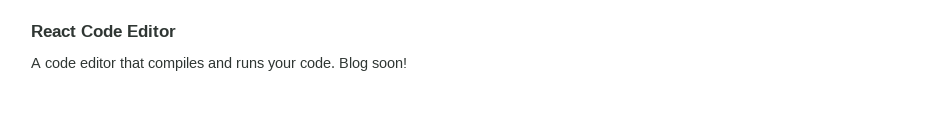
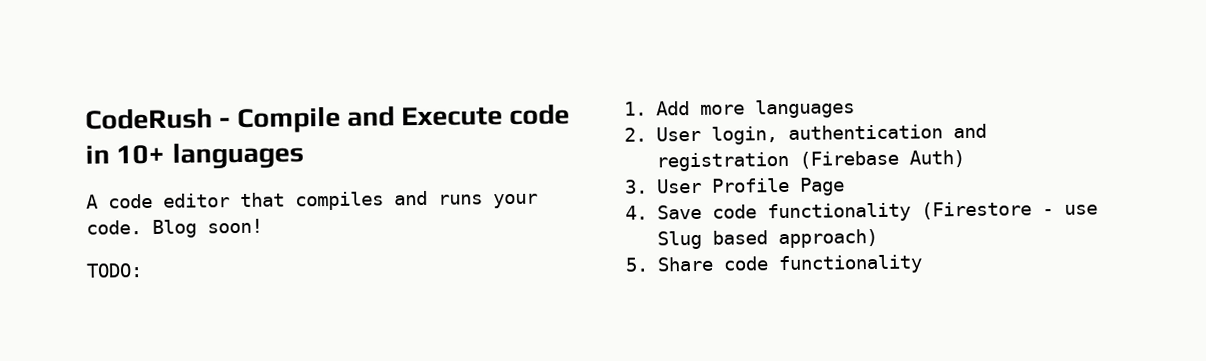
- React Code Editor
+ CodeRush - Compile and Execute code in 10+ languages
+ TODO:
+ 1. Add more languages
+ 2. User login, authentication and registration (Firebase Auth)
+ 3. User Profile Page
+ 4. Save code functionality (Firestore - use Slug based approach)
+ 5. Share code functionality

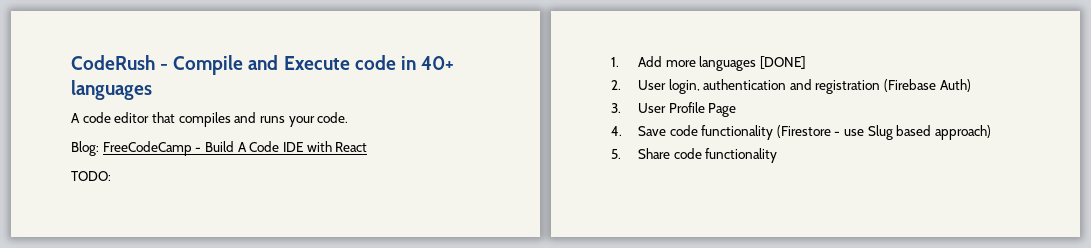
- CodeRush - Compile and Execute code in 10+ languages
+ CodeRush - Compile and Execute code in 40+ languages
- A code editor that compiles and runs your code. Blog soon!
+ A code editor that compiles and runs your code.
+ Blog: FreeCodeCamp - Build A Code IDE with React
- 1. Add more languages
+ 1. Add more languages [DONE]

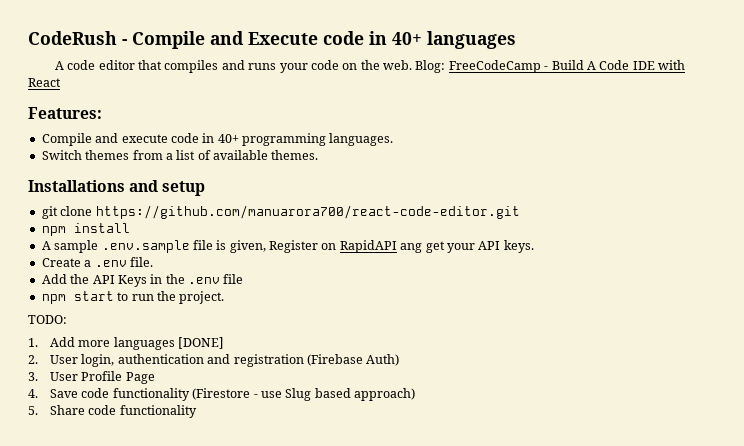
- A code editor that compiles and runs your code.
- Blog: FreeCodeCamp - Build A Code IDE with React
+ A code editor that compiles and runs your code on the web. Blog: FreeCodeCamp - Build A Code IDE with React
+ Features:
+ Compile and execute code in 40+ programming languages.
+ Switch themes from a list of available themes.
+ Installations and setup
+ git clone https://github.com/manuarora700/react-code-editor.git
+ npm install
+ A sample .env.sample file is given, Register on RapidAPI ang get your API keys.
+ Create a .env file.
+ Add the API Keys in the .env file
+ npm start to run the project.

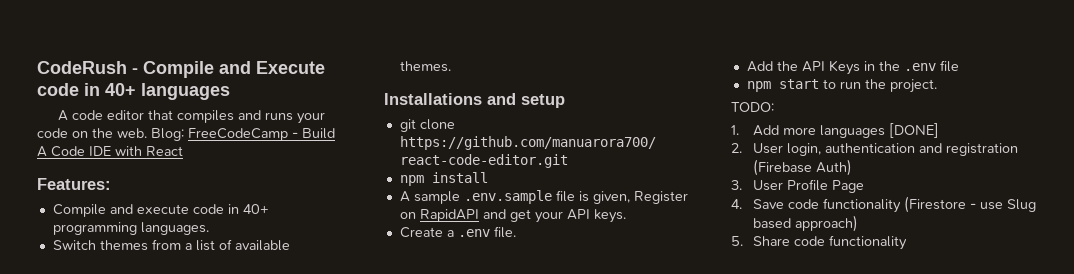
- A sample .env.sample file is given, Register on RapidAPI ang get your API keys.
+ A sample .env.sample file is given, Register on RapidAPI and get your API keys.

